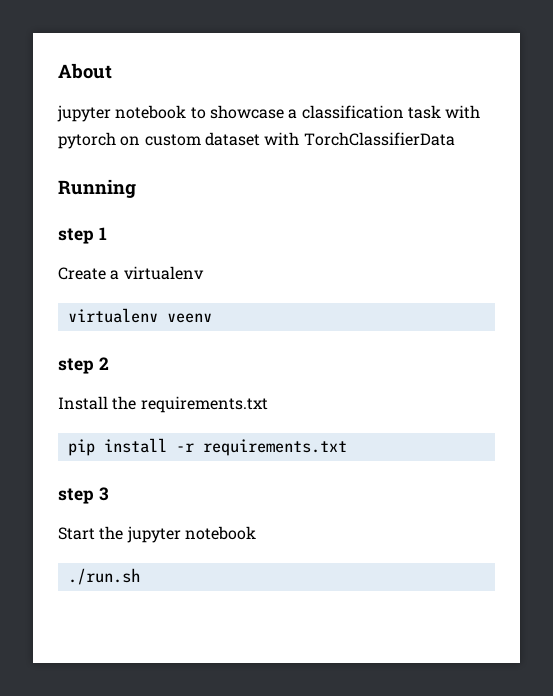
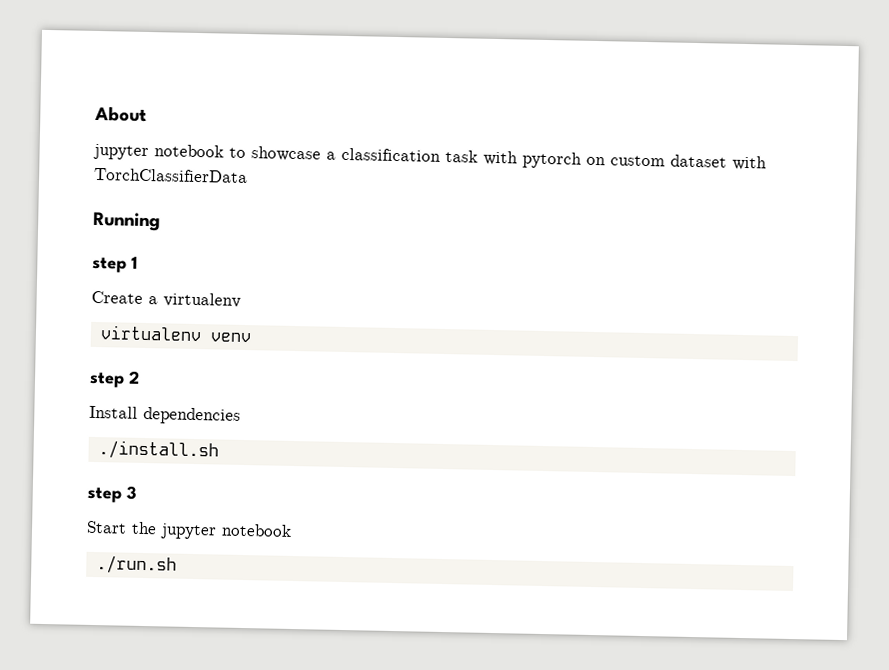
- virtualenv veenv
+ virtualenv venv
- Install the requirements.txt
- pip install -r requirements.txt
+ Install dependencies
+ ./install.sh

